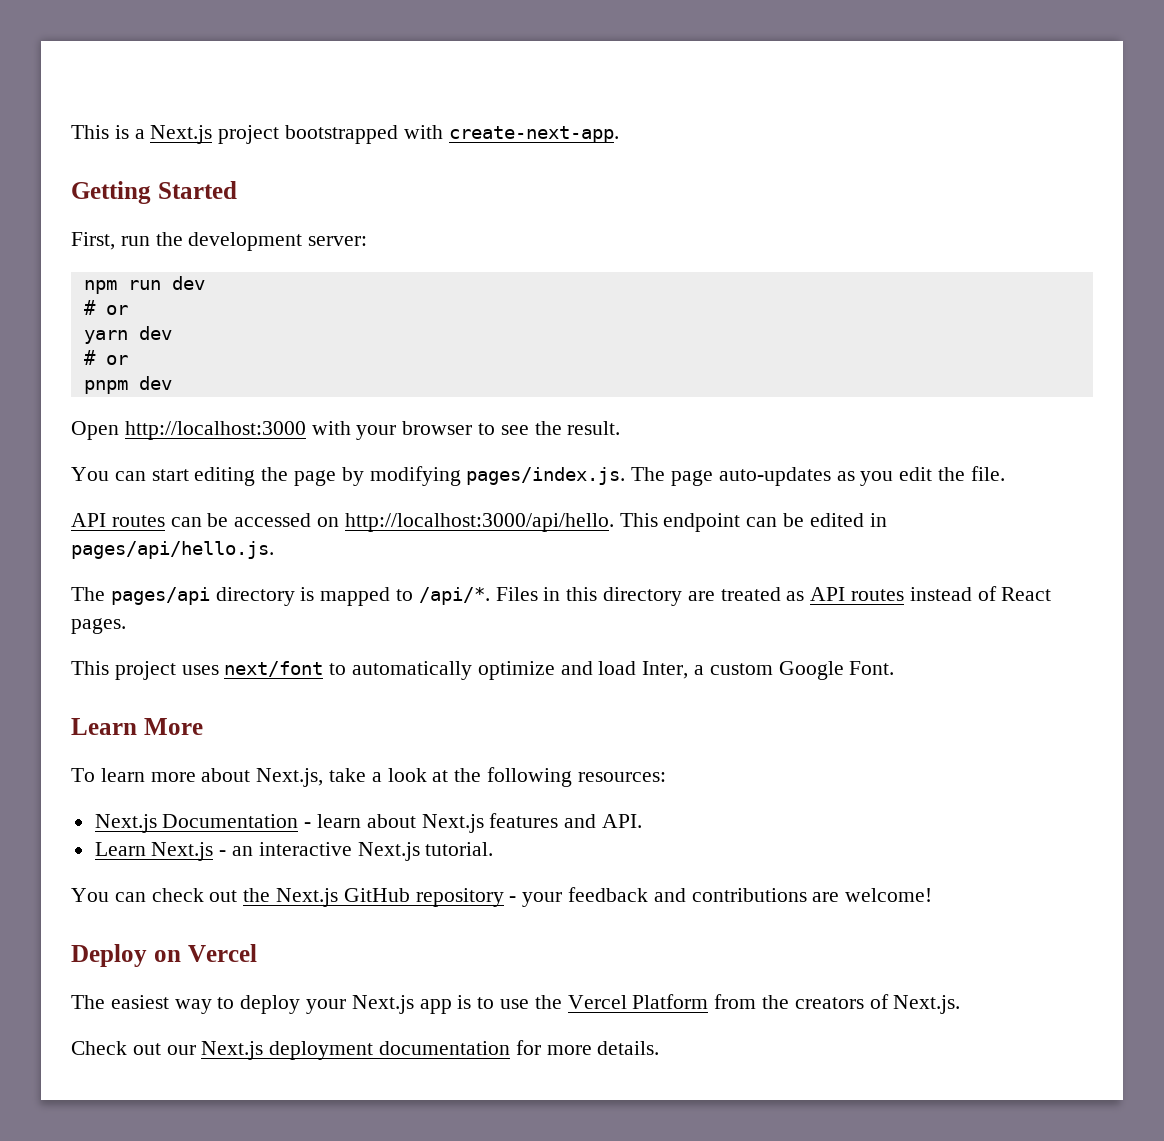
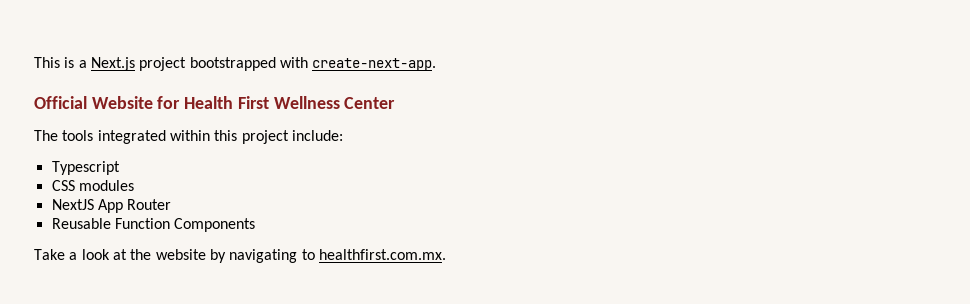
- Getting Started
- First, run the development server:
- npm run dev
- # or
- yarn dev
- # or
- pnpm dev
- Open http://localhost:3000 with your browser to see the result.
- You can start editing the page by modifying pages/index.js. The page auto-updates as you edit the file.
- API routes can be accessed on http://localhost:3000/api/hello. This endpoint can be edited in pages/api/hello.js.
- The pages/api directory is mapped to /api/*. Files in this directory are treated as API routes instead of React pages.
- This project uses next/font to automatically optimize and load Inter, a custom Google Font.
- Learn More
- To learn more about Next.js, take a look at the following resources:
- Next.js Documentation - learn about Next.js features and API.
- Learn Next.js - an interactive Next.js tutorial.
- You can check out the Next.js GitHub repository - your feedback and contributions are welcome!
- Deploy on Vercel
- The easiest way to deploy your Next.js app is to use the Vercel Platform from the creators of Next.js.
- Check out our Next.js deployment documentation for more details.
+ Official Website for Health First Wellness Center
+ The tools integrated within this project include:
+ Typescript
+ CSS modules
+ NextJS App Router
+ Reusable Function Components
+ Take a look at the website by navigating to healthfirst.com.mx.

